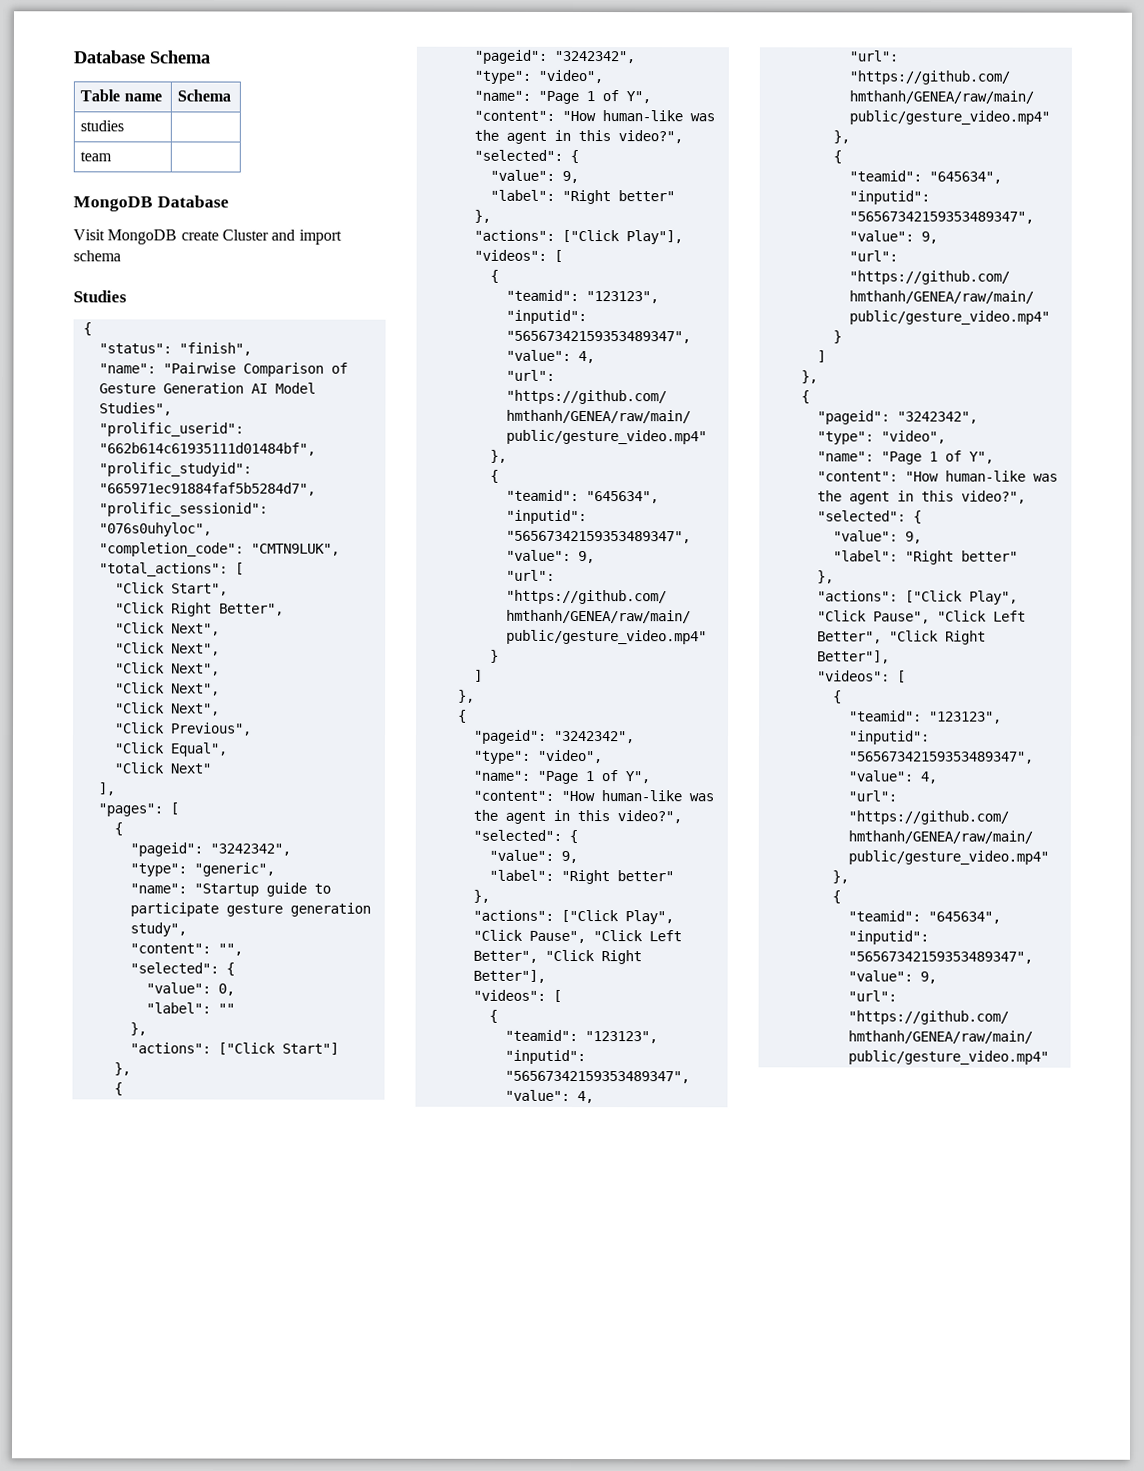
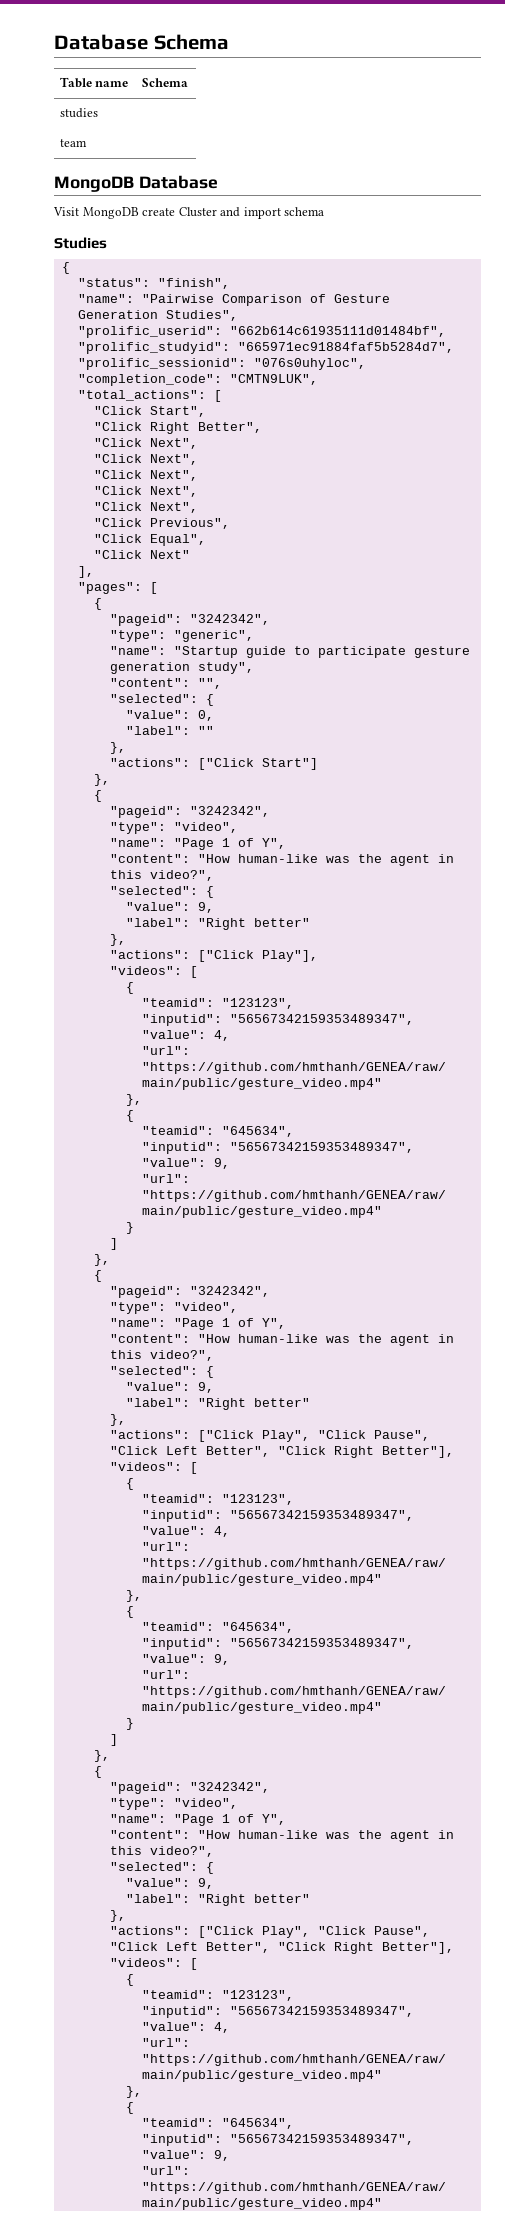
- "name": "Pairwise Comparison of Gesture Generation AI Model Studies",
+ "name": "Pairwise Comparison of Gesture Generation Studies",

